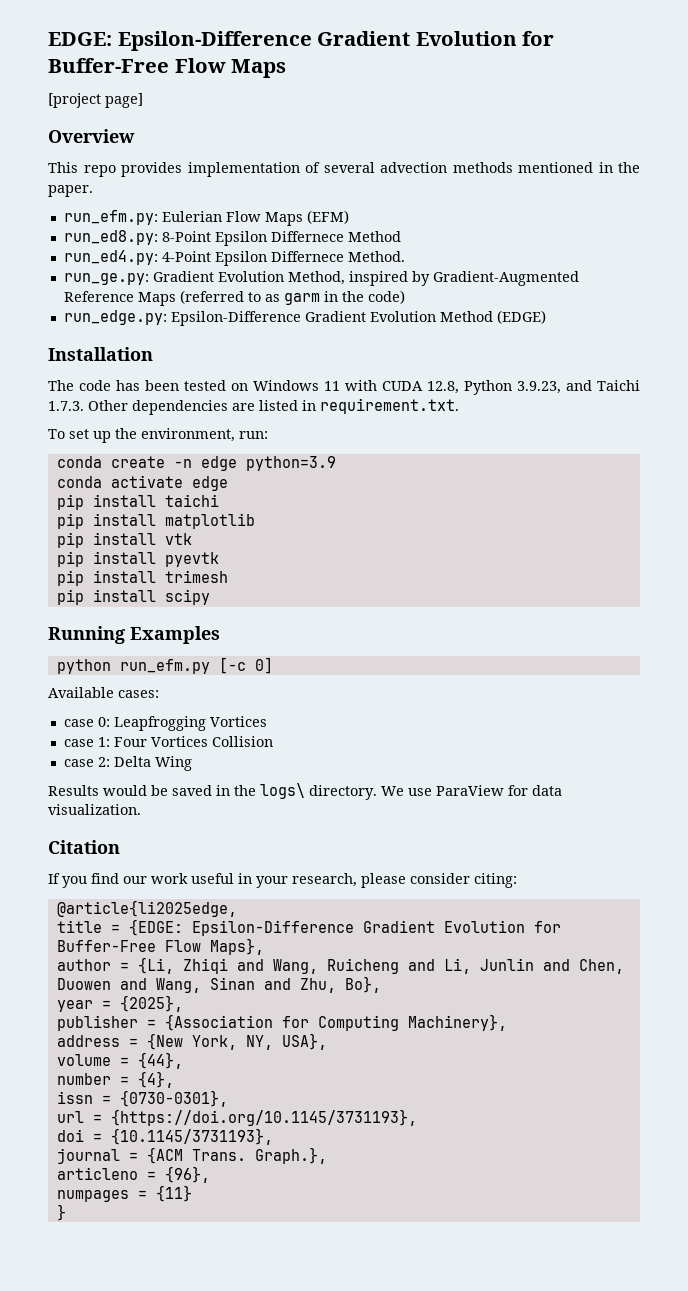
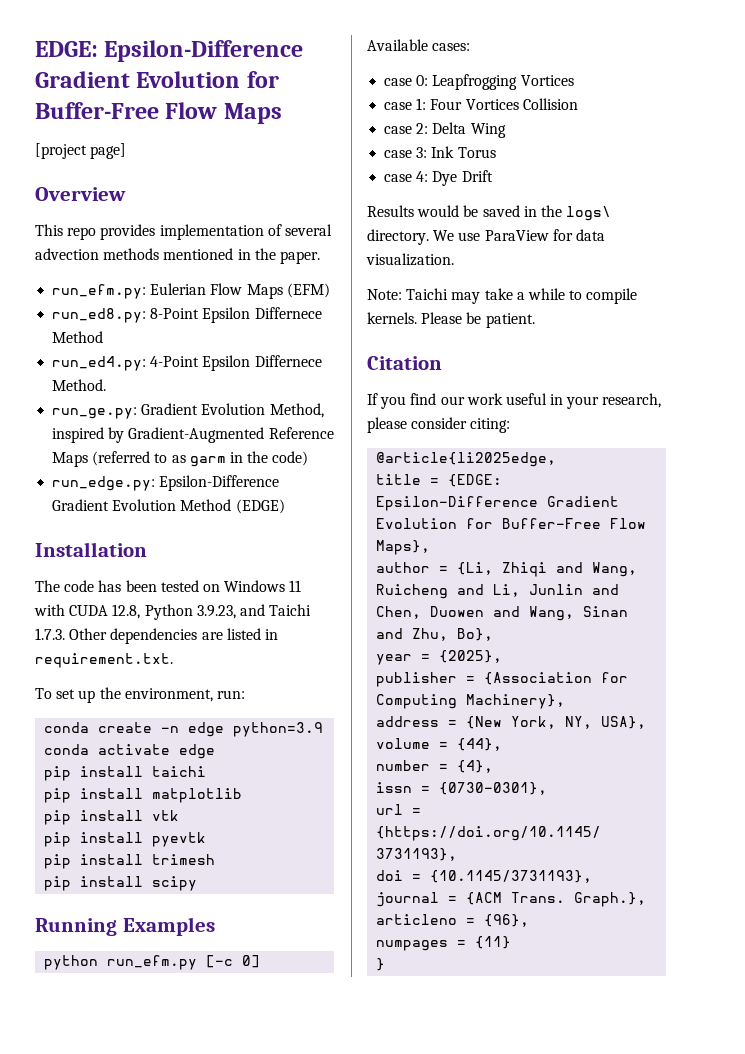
+ case 3: Ink Torus
+ case 4: Dye Drift
+ Note: Taichi may take a while to compile kernels. Please be patient.

